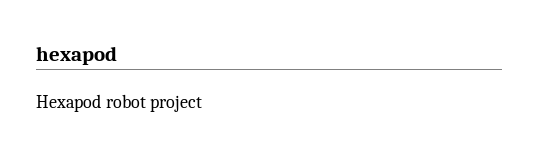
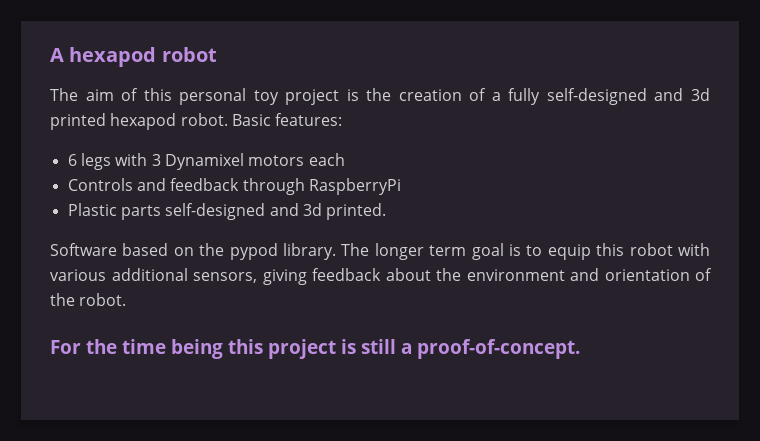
- hexapod
- Hexapod robot project
+ A hexapod robot
+ The aim of this personal toy project is the creation of a fully self-designed and 3d printed hexapod robot. Basic features:
+ 6 legs with 3 Dynamixel motors each
+ Controls and feedback through RaspberryPi
+ Plastic parts self-designed and 3d printed.
+ Software based on the pypod library. The longer term goal is to equip this robot with various additional sensors, giving feedback about the environment and orientation of the robot.
+ For the time being this project is still a proof-of-concept.

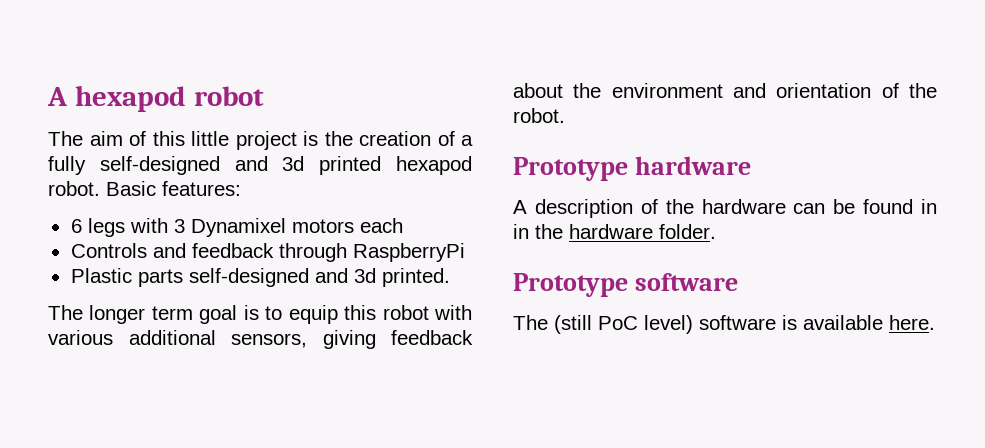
- The aim of this personal toy project is the creation of a fully self-designed and 3d printed hexapod robot.
+ The aim of this little project is the creation of a fully self-designed and 3d printed hexapod robot.
- Software based on the pypod library.
- For the time being this project is still a proof-of-concept.
+ Prototype hardware
+ A description of the hardware can be found in in the hardware folder.
+ Prototype software
+ The (still PoC level) software is available here.

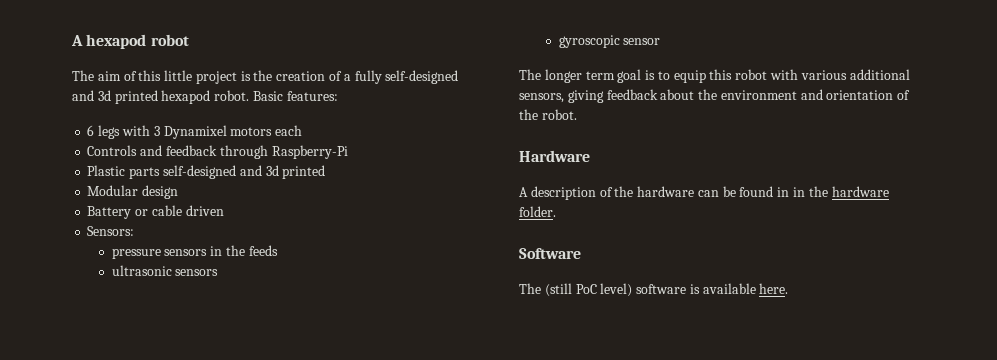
- Controls and feedback through RaspberryPi
+ Controls and feedback through Raspberry-Pi
- Plastic parts self-designed and 3d printed.
+ Plastic parts self-designed and 3d printed
+ Modular design
+ Battery or cable driven
+ Sensors:
+ pressure sensors in the feeds
+ ultrasonic sensors
+ gyroscopic sensor
- Prototype hardware
+ Hardware
- Prototype software
+ Software

